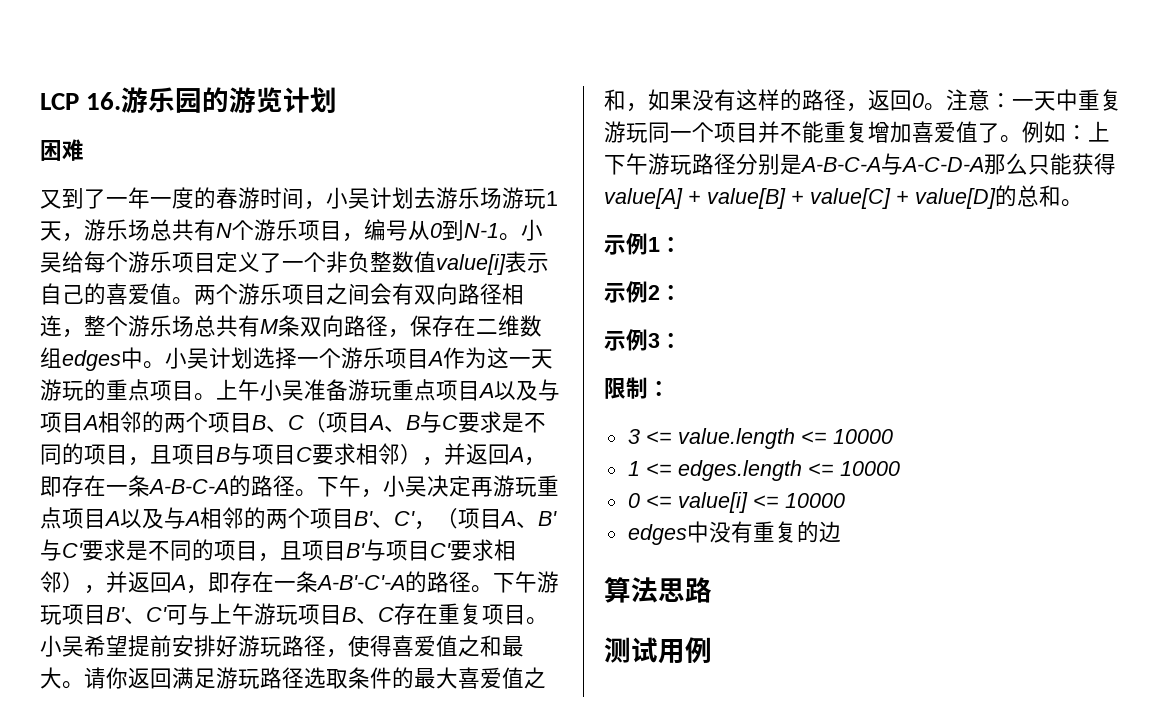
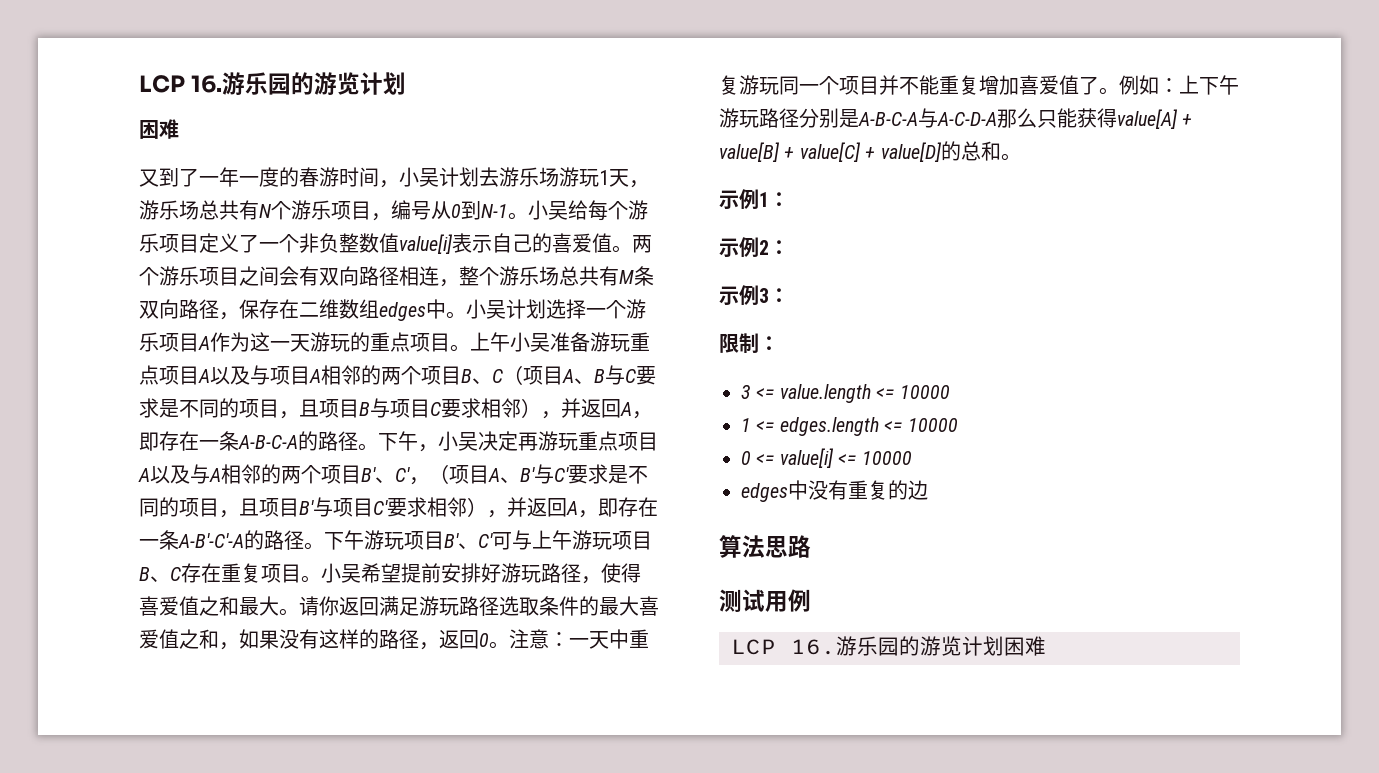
+ LCP 16.游乐园的游览计划困难

